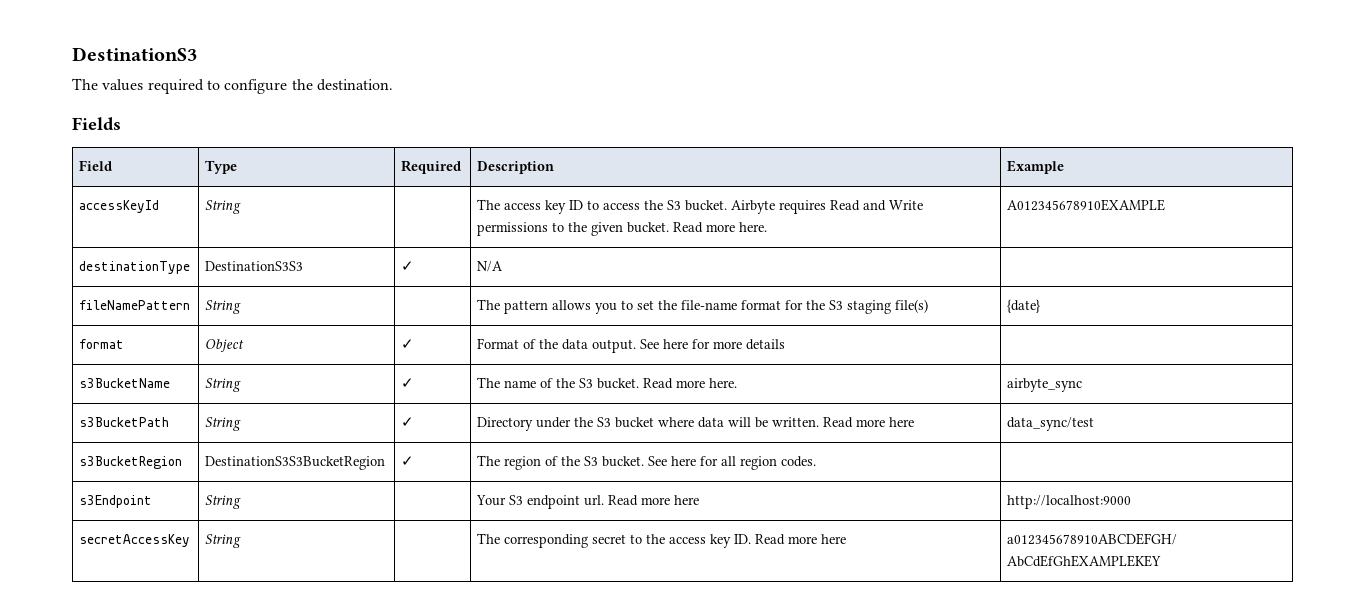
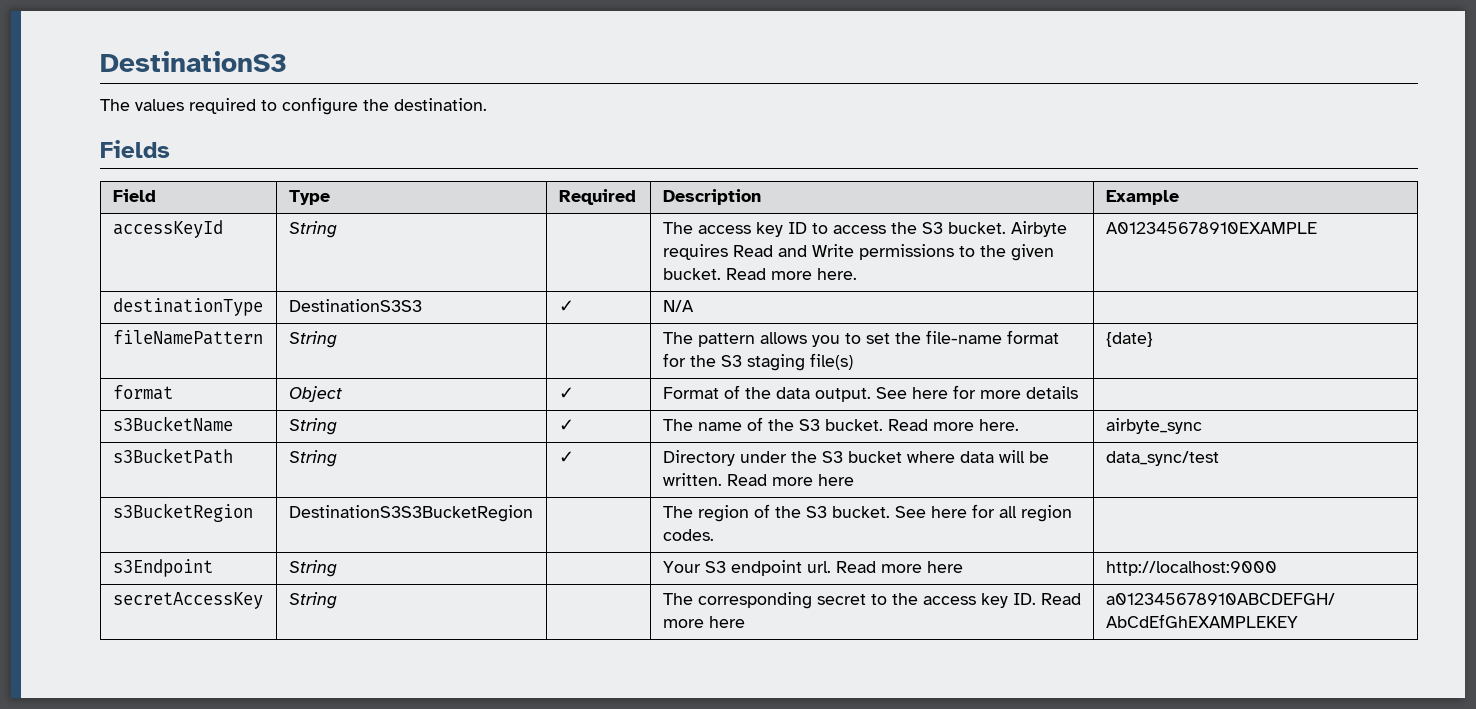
- s3BucketRegion | DestinationS3S3BucketRegion | ✓ | The region of the S3 bucket. See here for all region codes. |
+ s3BucketRegion | DestinationS3S3BucketRegion | | The region of the S3 bucket. See here for all region codes. |

